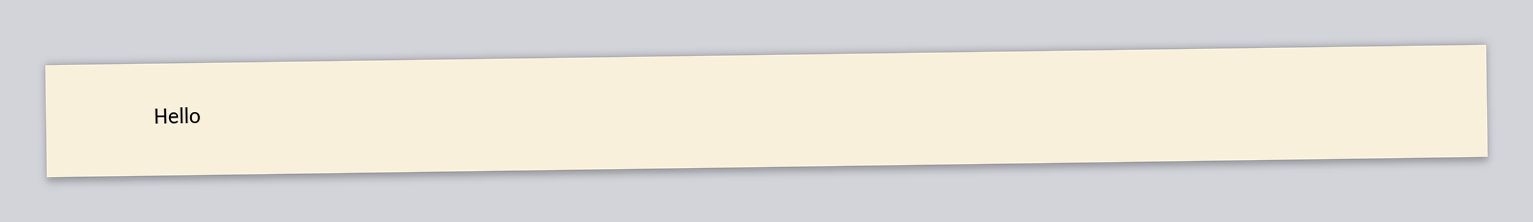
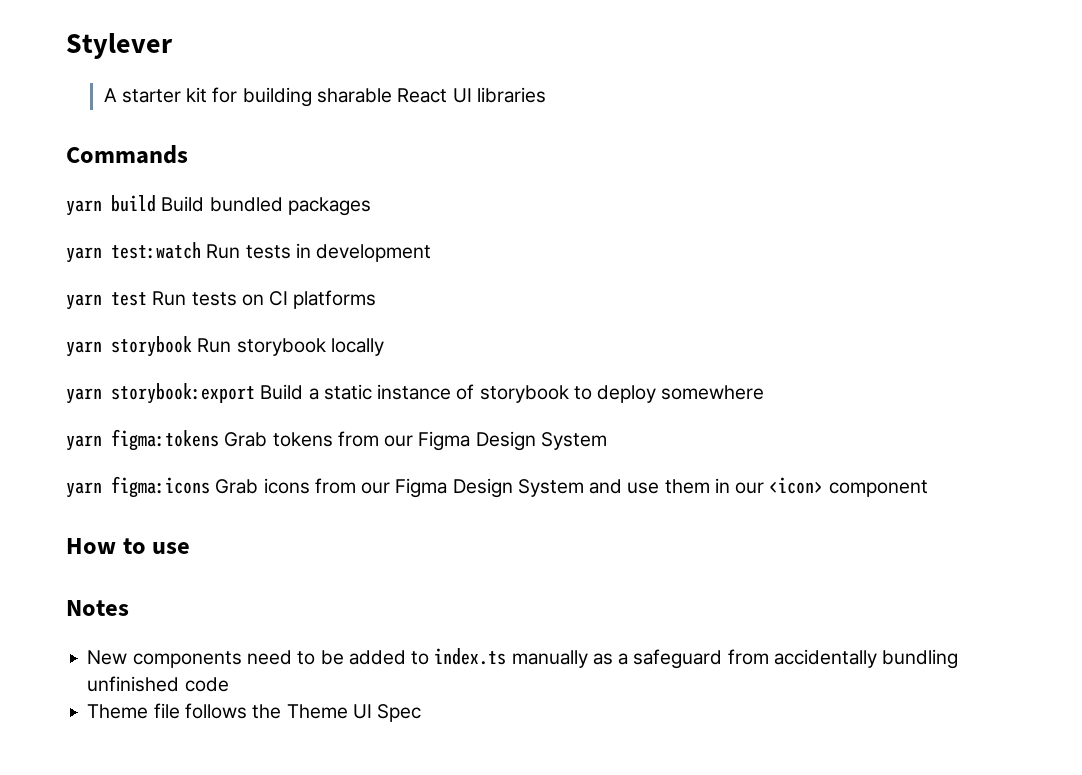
- Hello
+ Stylever
+ A starter kit for building sharable React UI libraries
+ Commands
+ yarn build Build bundled packages
+ yarn test:watch Run tests in development
+ yarn test Run tests on CI platforms
+ yarn storybook Run storybook locally
+ yarn storybook:export Build a static instance of storybook to deploy somewhere
+ yarn figma:tokens Grab tokens from our Figma Design System
+ yarn figma:icons Grab icons from our Figma Design System and use them in our <icon> component
+ How to use
+ Notes
+ New components need to be added to index.ts manually as a safeguard from accidentally bundling unfinished code
+ Theme file follows the Theme UI Spec

